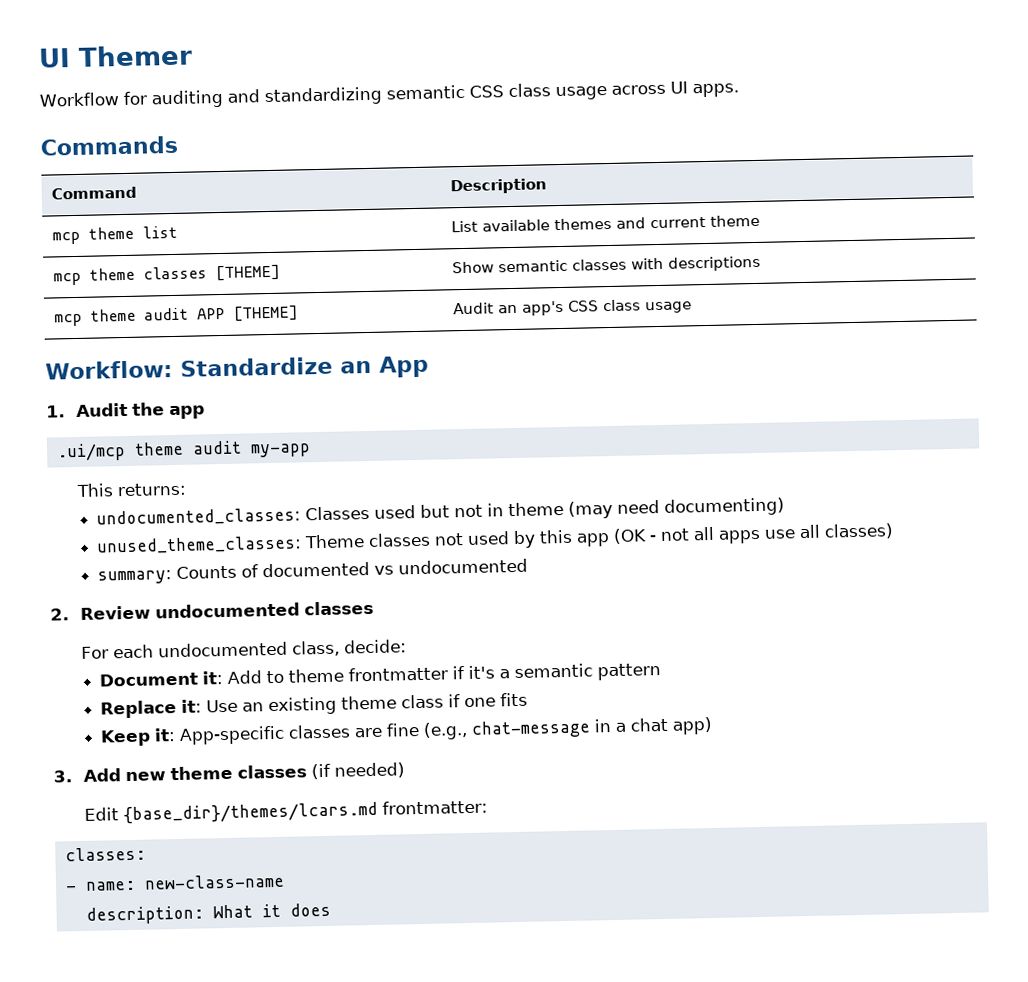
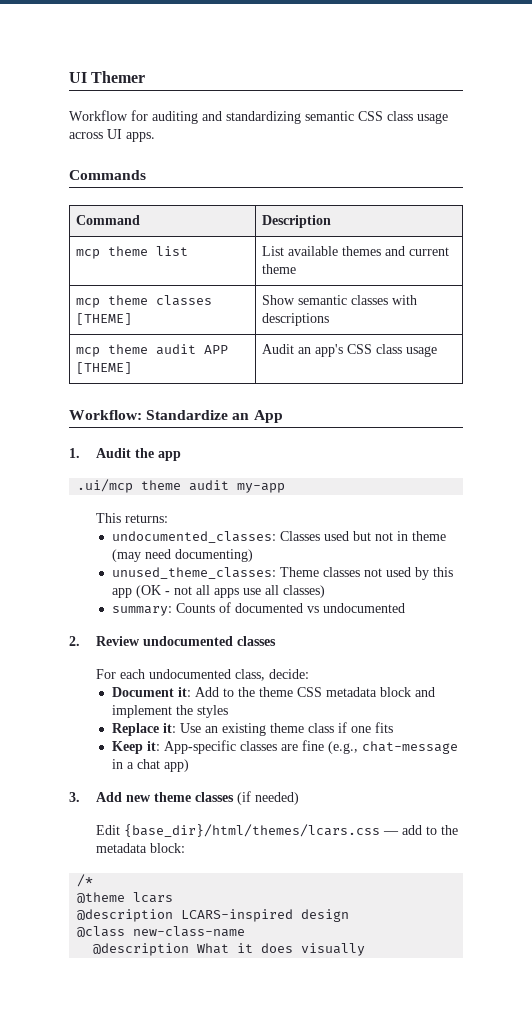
- Document it: Add to theme frontmatter if it's a semantic pattern
+ Document it: Add to the theme CSS metadata block and implement the styles
- Edit {base_dir}/themes/lcars.md frontmatter:
- classes:
- - name: new-class-name
+ Edit {base_dir}/html/themes/lcars.css — add to the metadata block:
+ /*
+ @theme lcars
+ @description LCARS-inspired design
+ @class new-class-name
- description: What it does
+ @description What it does visually

